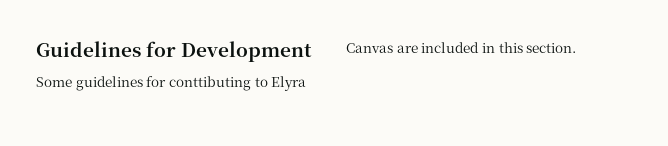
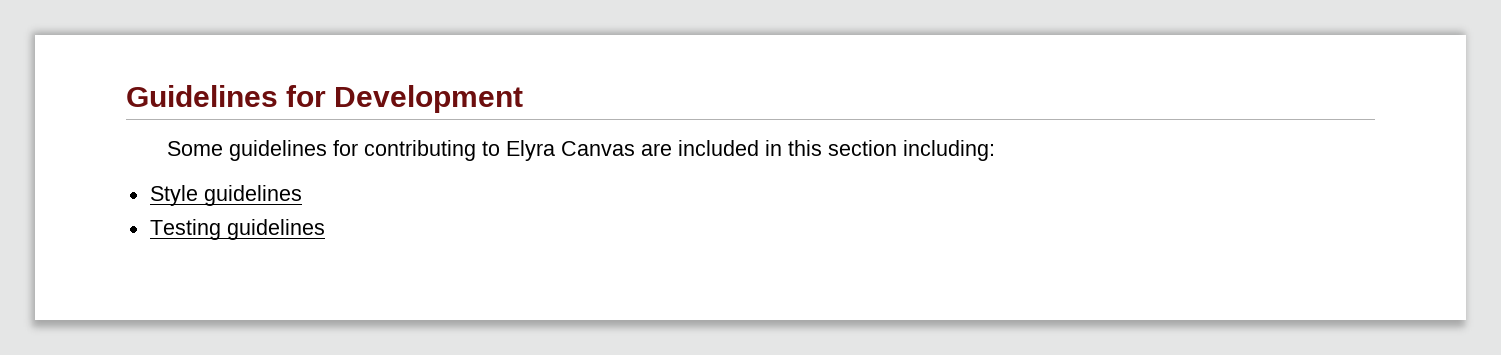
- Some guidelines for conttibuting to Elyra Canvas are included in this section.
+ Some guidelines for contributing to Elyra Canvas are included in this section including:
+ Style guidelines
+ Testing guidelines

